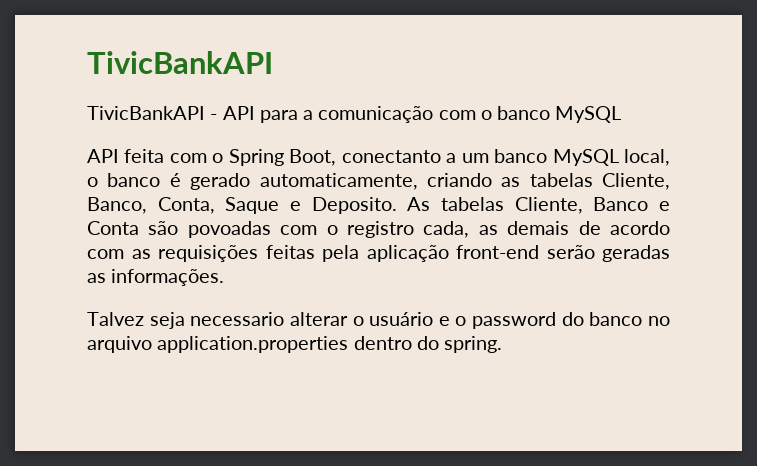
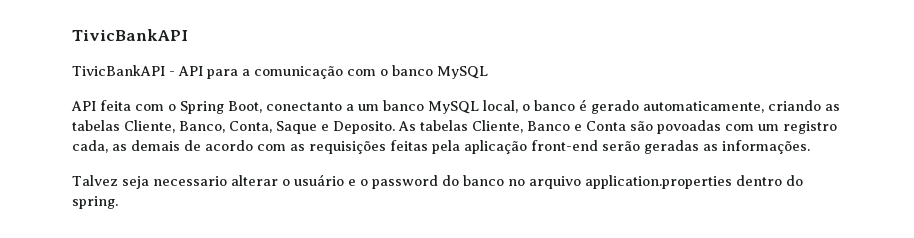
- As tabelas Cliente, Banco e Conta são povoadas com o registro cada, as demais de acordo com as requisições feitas pela aplicação front-end serão geradas as informações.
+ As tabelas Cliente, Banco e Conta são povoadas com um registro cada, as demais de acordo com as requisições feitas pela aplicação front-end serão geradas as informações.

